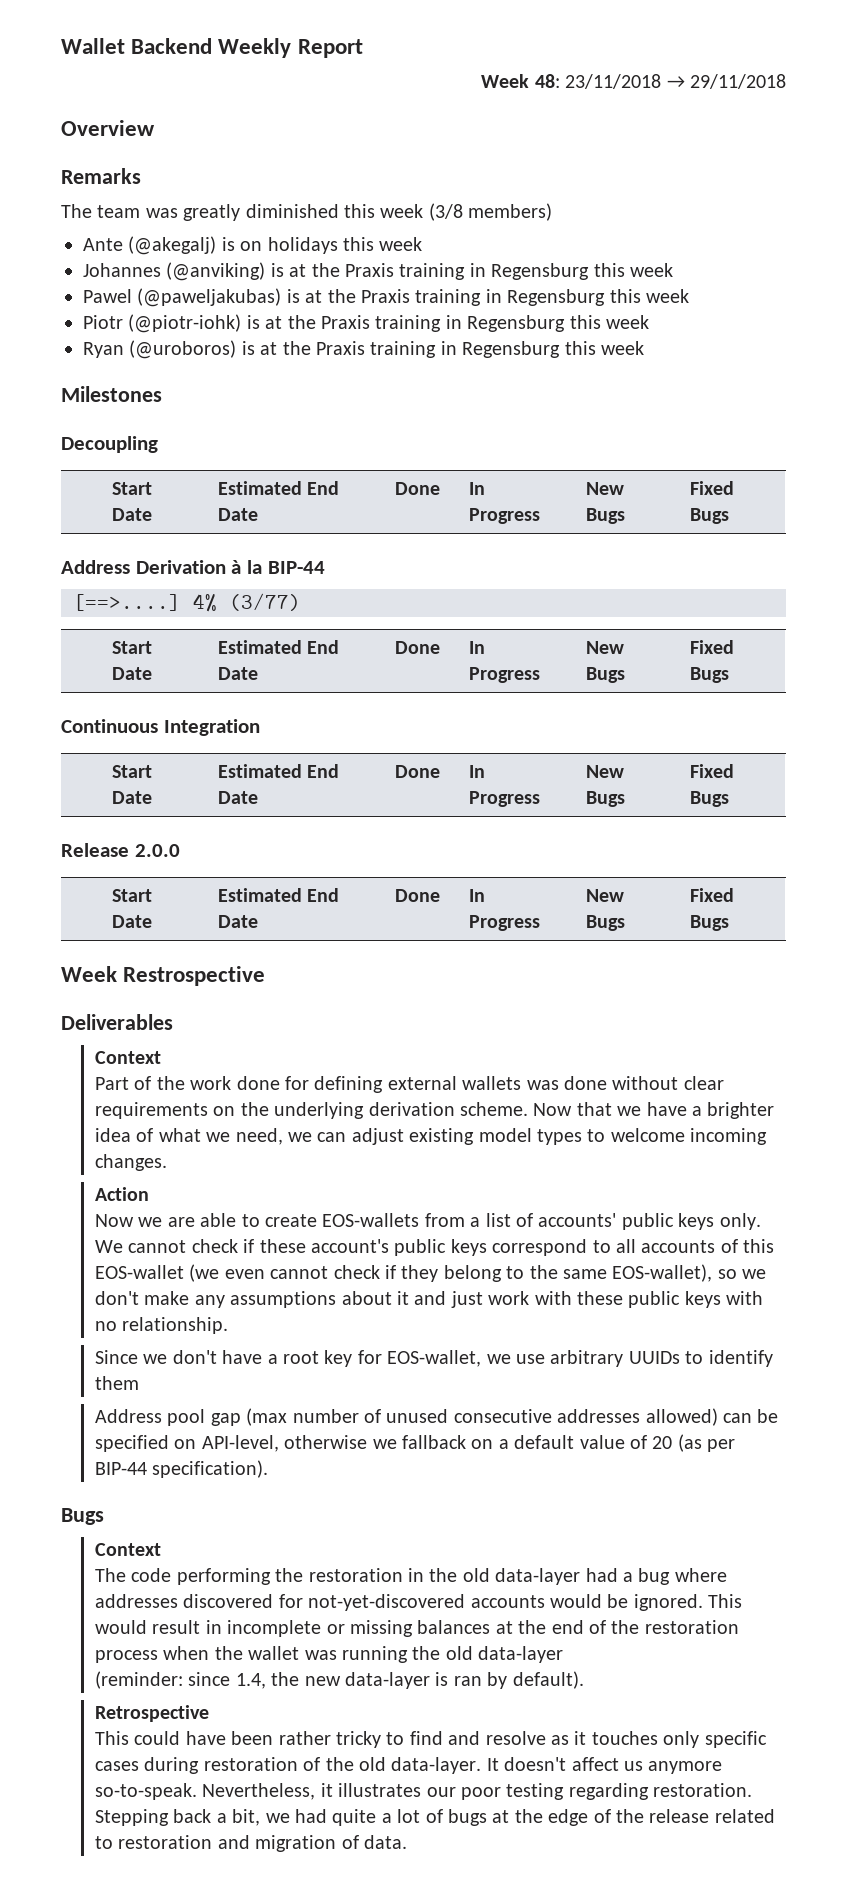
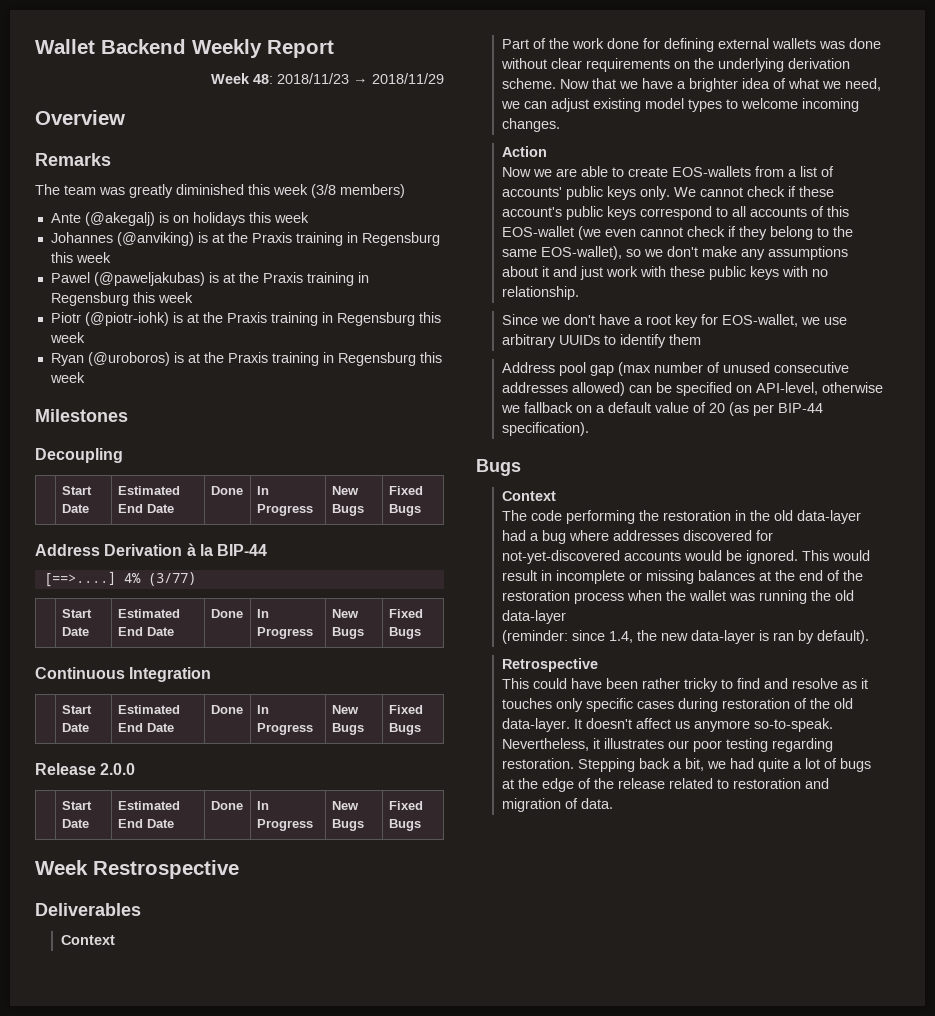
- Week 48: 23/11/2018 → 29/11/2018
+ Week 48: 2018/11/23 → 2018/11/29

